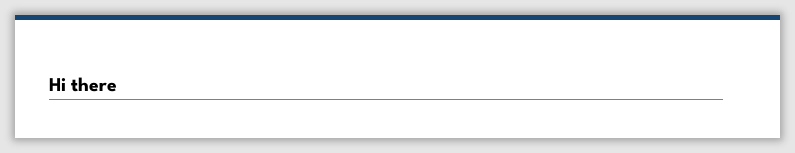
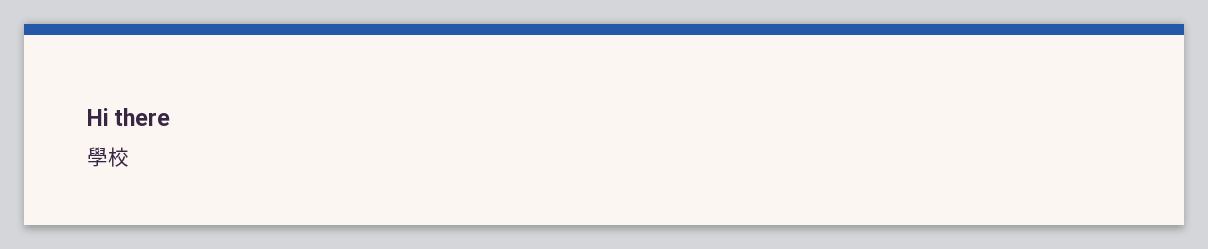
+ 學校

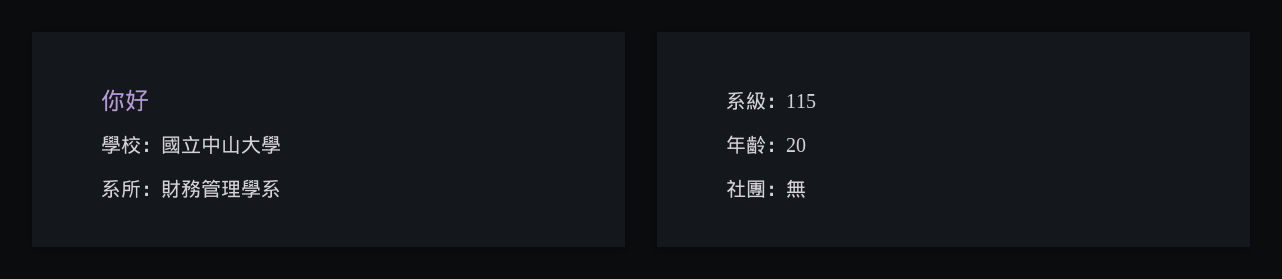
- Hi there
+ 你好
- 學校
+ 學校：國立中山大學
+ 系所：財務管理學系
+ 系級：115
+ 年齡：20
+ 社團：無

